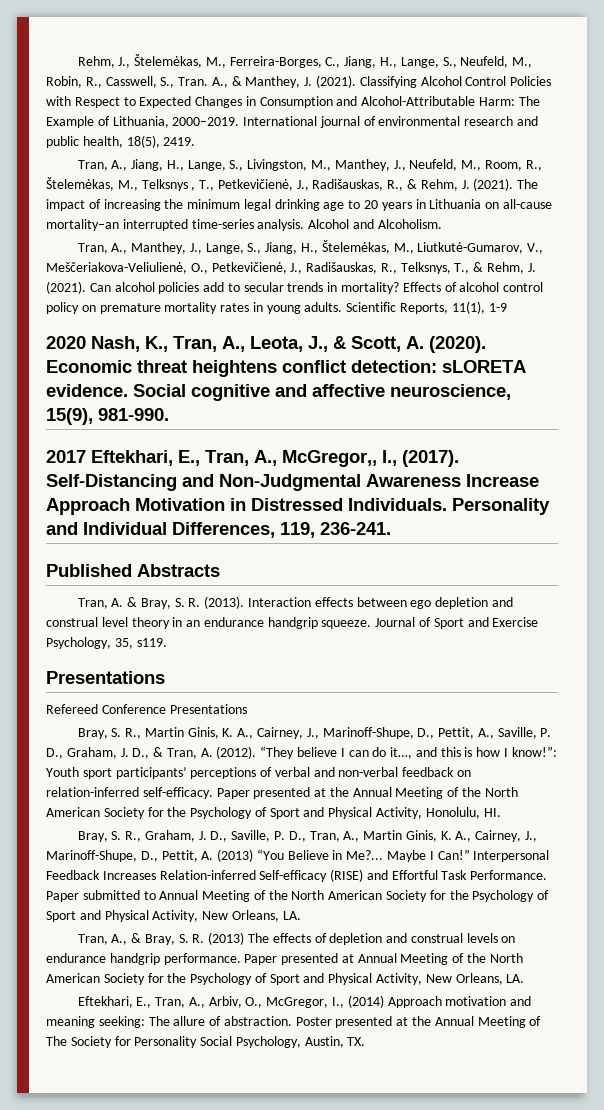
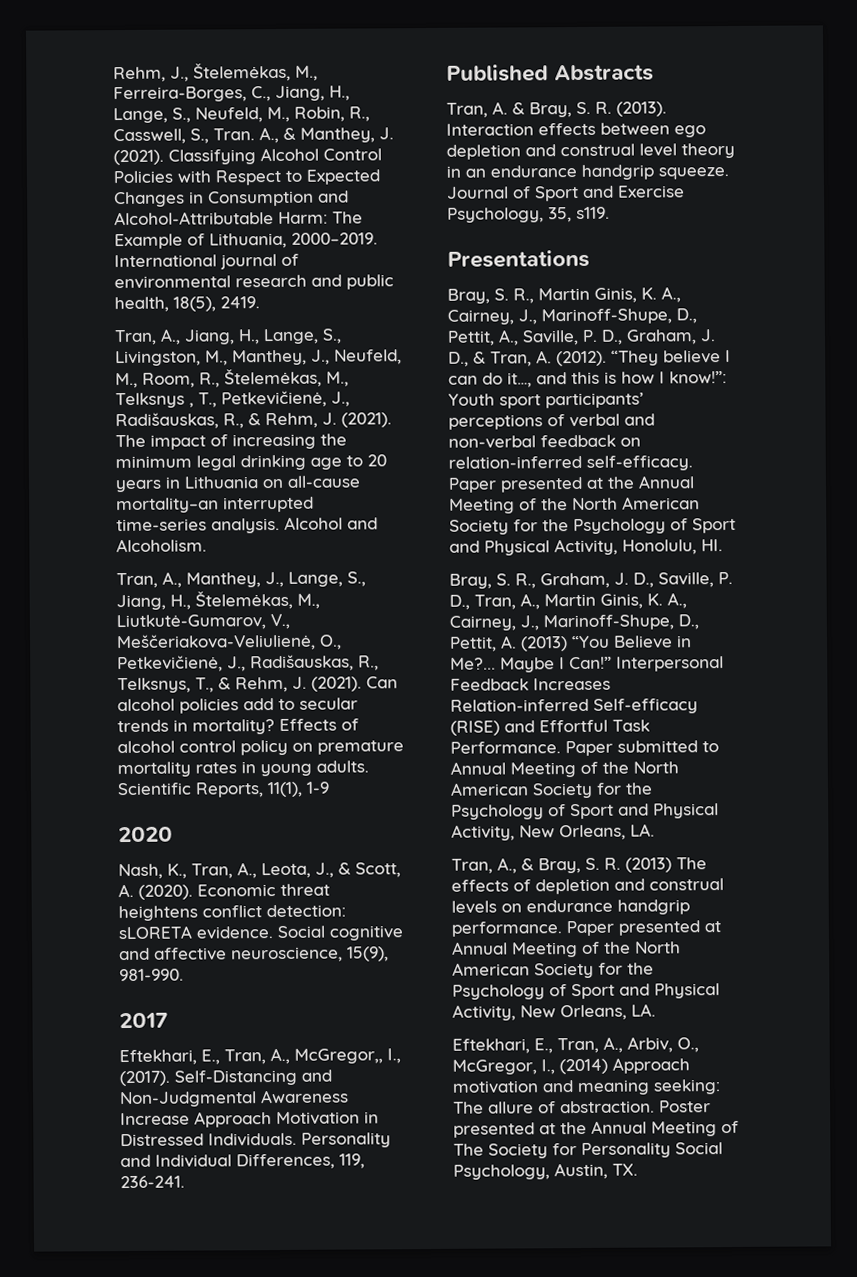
- 2020 Nash, K., Tran, A., Leota, J., & Scott, A. (2020).
+ 2020
+ Nash, K., Tran, A., Leota, J., & Scott, A. (2020).
- 2017 Eftekhari, E., Tran, A., McGregor,, I., (2017).
+ 2017
+ Eftekhari, E., Tran, A., McGregor,, I., (2017).
- Refereed Conference Presentations

